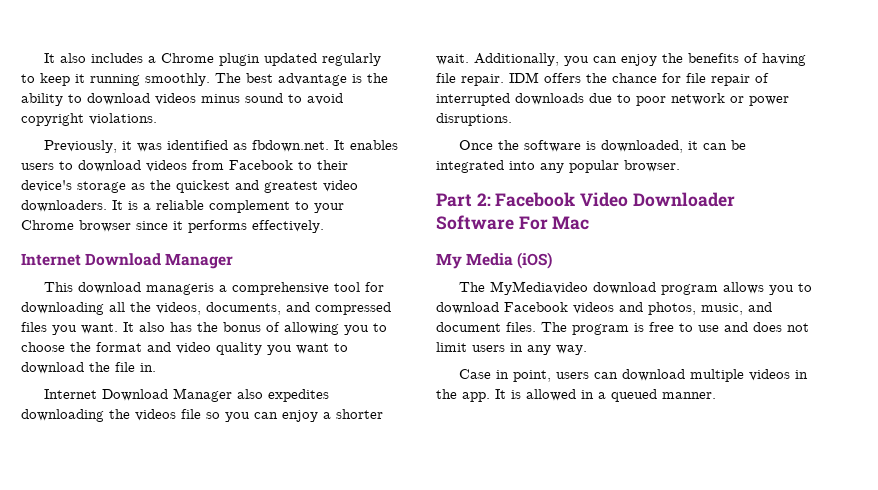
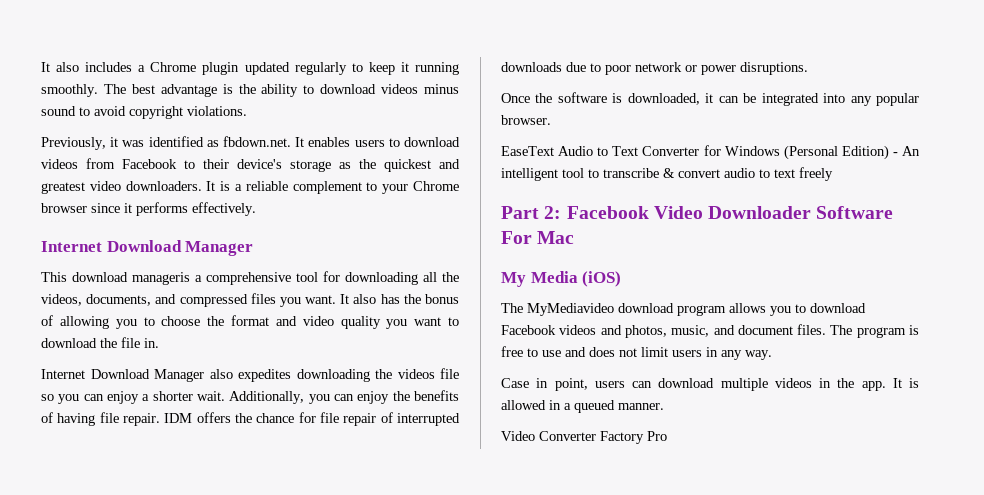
+ EaseText Audio to Text Converter for Windows (Personal Edition) - An intelligent tool to transcribe & convert audio to text freely
+ Video Converter Factory Pro

